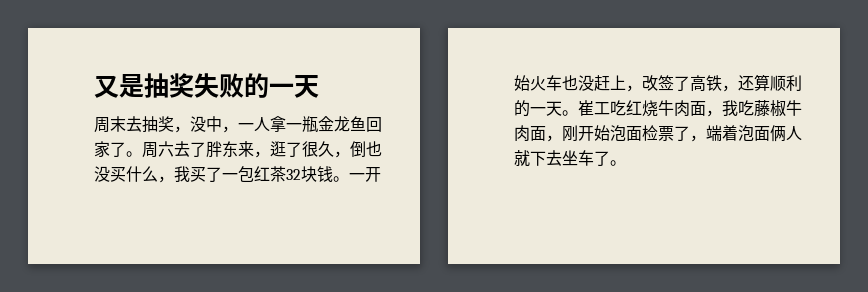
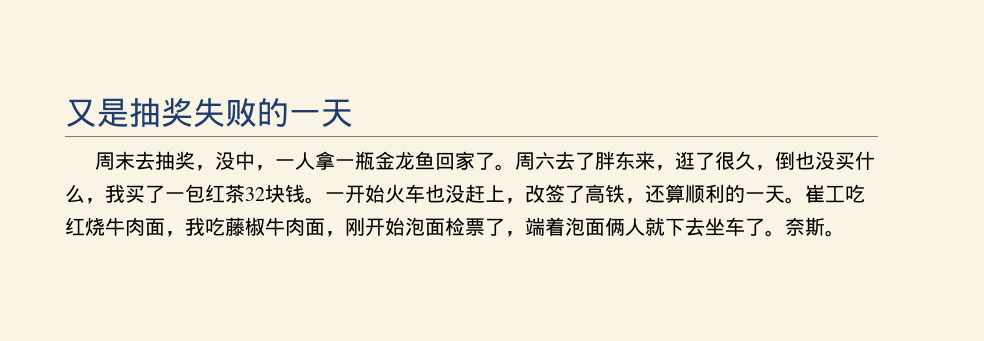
+ 奈斯。

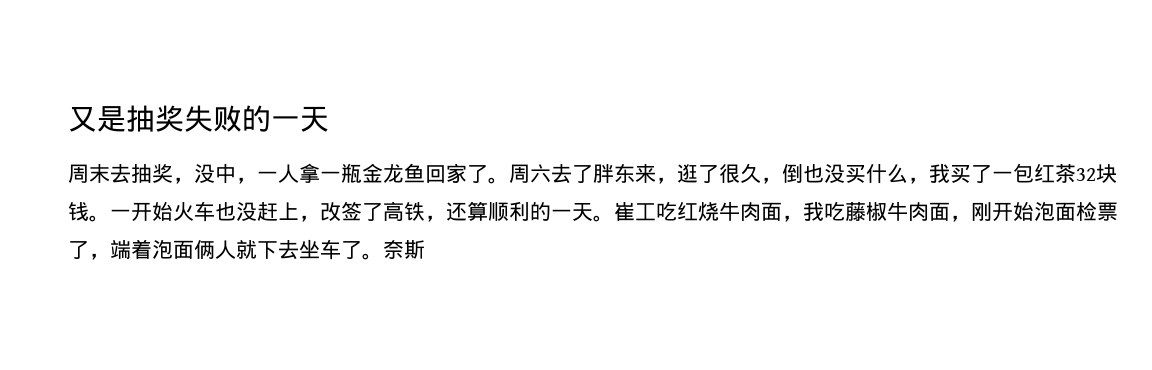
- 奈斯。
+ 奈斯

